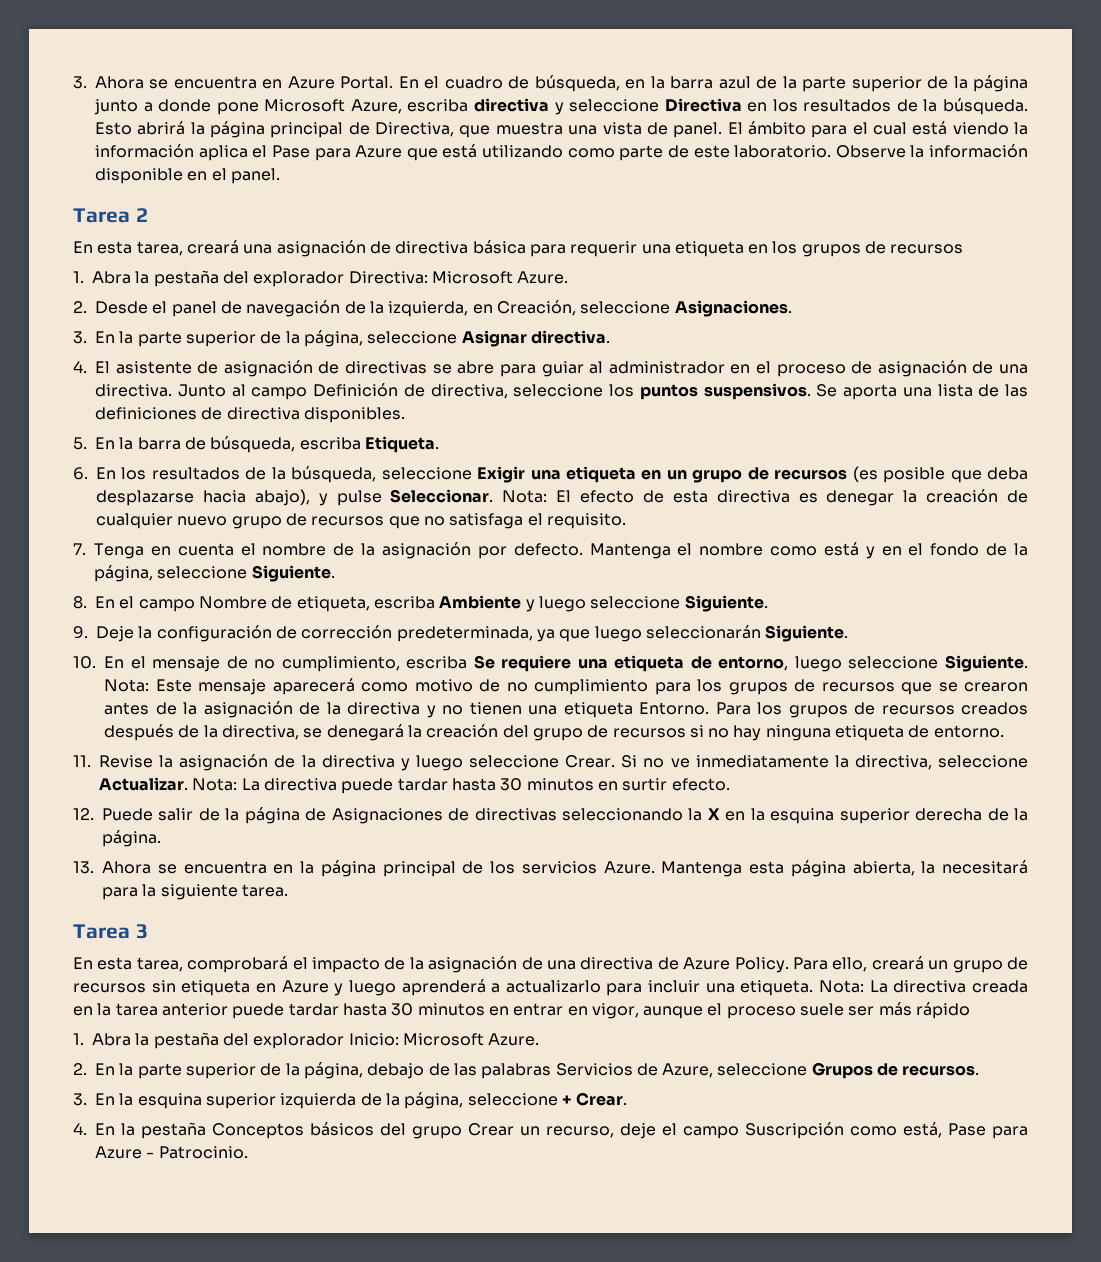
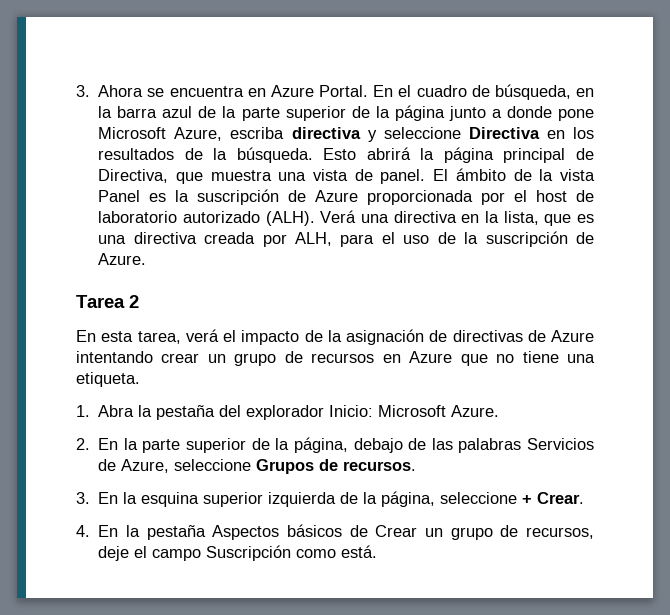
- El ámbito para el cual está viendo la información aplica el Pase para Azure que está utilizando como parte de este laboratorio. Observe la información disponible en el panel.
+ El ámbito de la vista Panel es la suscripción de Azure proporcionada por el host de laboratorio autorizado (ALH). Verá una directiva en la lista, que es una directiva creada por ALH, para el uso de la suscripción de Azure.
- En esta tarea, creará una asignación de directiva básica para requerir una etiqueta en los grupos de recursos
- 1. Abra la pestaña del explorador Directiva: Microsoft Azure.
- 2. Desde el panel de navegación de la izquierda, en Creación, seleccione Asignaciones.
- 3. En la parte superior de la página, seleccione Asignar directiva.
- 4. El asistente de asignación de directivas se abre para guiar al administrador en el proceso de asignación de una directiva. Junto al campo Definición de directiva, seleccione los puntos suspensivos. Se aporta una lista de las definiciones de directiva disponibles.
- 5. En la barra de búsqueda, escriba Etiqueta.
- 6. En los resultados de la búsqueda, seleccione Exigir una etiqueta en un grupo de recursos (es posible que deba desplazarse hacia abajo), y pulse Seleccionar. Nota: El efecto de esta directiva es denegar la creación de cualquier nuevo grupo de recursos que no satisfaga el requisito.
- 7. Tenga en cuenta el nombre de la asignación por defecto. Mantenga el nombre como está y en el fondo de la página, seleccione Siguiente.
- 8. En el campo Nombre de etiqueta, escriba Ambiente y luego seleccione Siguiente.
- 9. Deje la configuración de corrección predeterminada, ya que luego seleccionarán Siguiente.
- 10. En el mensaje de no cumplimiento, escriba Se requiere una etiqueta de entorno, luego seleccione Siguiente. Nota: Este mensaje aparecerá como motivo de no cumplimiento para los grupos de recursos que se crearon antes de la asignación de la directiva y no tienen una etiqueta Entorno. Para los grupos de recursos creados después de la directiva, se denegará la creación del grupo de recursos si no hay ninguna etiqueta de entorno.
- 11. Revise la asignación de la directiva y luego seleccione Crear. Si no ve inmediatamente la directiva, seleccione Actualizar. Nota: La directiva puede tardar hasta 30 minutos en surtir efecto.
- 12. Puede salir de la página de Asignaciones de directivas seleccionando la X en la esquina superior derecha de la página.
- 13. Ahora se encuentra en la página principal de los servicios Azure. Mantenga esta página abierta, la necesitará para la siguiente tarea.
- Tarea 3
- En esta tarea, comprobará el impacto de la asignación de una directiva de Azure Policy. Para ello, creará un grupo de recursos sin etiqueta en Azure y luego aprenderá a actualizarlo para incluir una etiqueta. Nota: La directiva creada en la tarea anterior puede tardar hasta 30 minutos en entrar en vigor, aunque el proceso suele ser más rápido
+ En esta tarea, verá el impacto de la asignación de directivas de Azure intentando crear un grupo de recursos en Azure que no tiene una etiqueta.
- 4. En la pestaña Conceptos básicos del grupo Crear un recurso, deje el campo Suscripción como está, Pase para Azure - Patrocinio.
+ 4. En la pestaña Aspectos básicos de Crear un grupo de recursos, deje el campo Suscripción como está.

